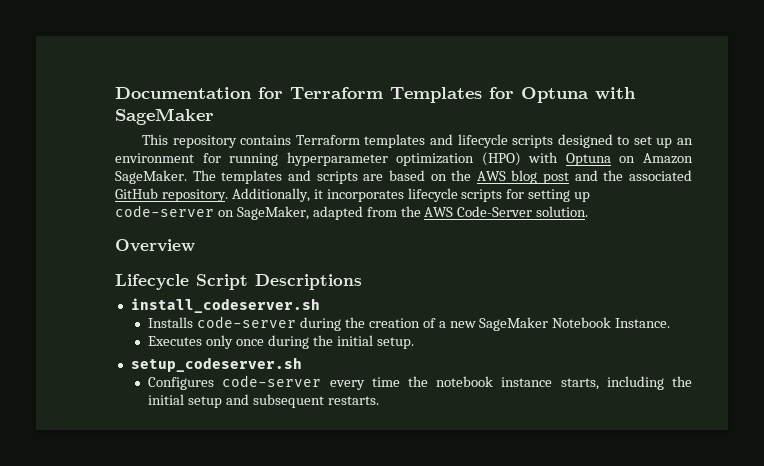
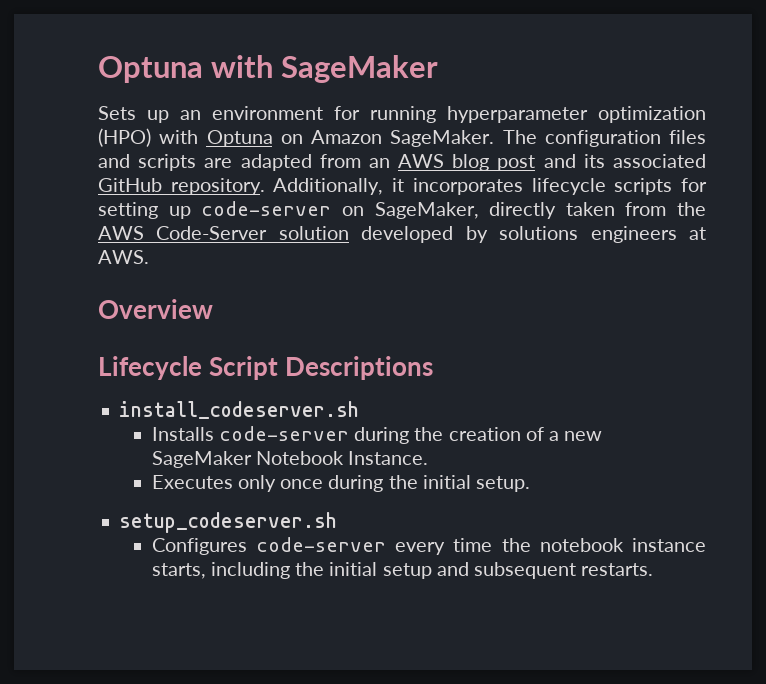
- Documentation for Terraform Templates for Optuna with SageMaker
- This repository contains Terraform templates and lifecycle scripts designed to set up an environment for running hyperparameter optimization (HPO) with Optuna on Amazon SageMaker.
+ Optuna with SageMaker
+ Sets up an environment for running hyperparameter optimization (HPO) with Optuna on Amazon SageMaker.
- The templates and scripts are based on the AWS blog post and the associated GitHub repository.
+ The configuration files and scripts are adapted from an AWS blog post and its associated GitHub repository.
- Additionally, it incorporates lifecycle scripts for setting up code-server on SageMaker, adapted from the AWS Code-Server solution.
+ Additionally, it incorporates lifecycle scripts for setting up code-server on SageMaker, directly taken from the AWS Code-Server solution developed by solutions engineers at AWS.

